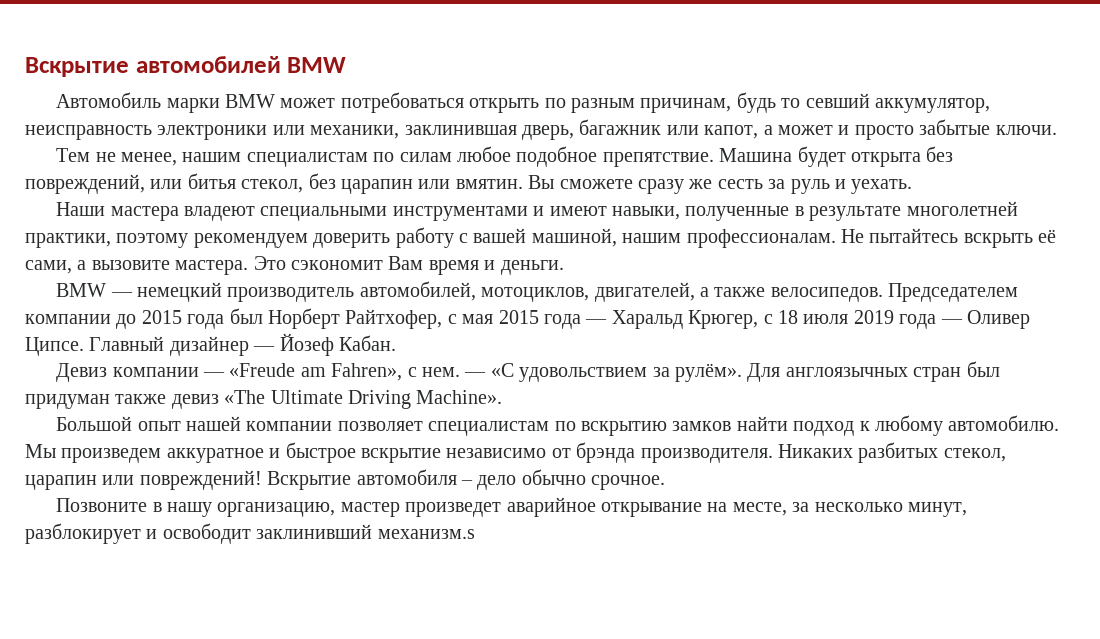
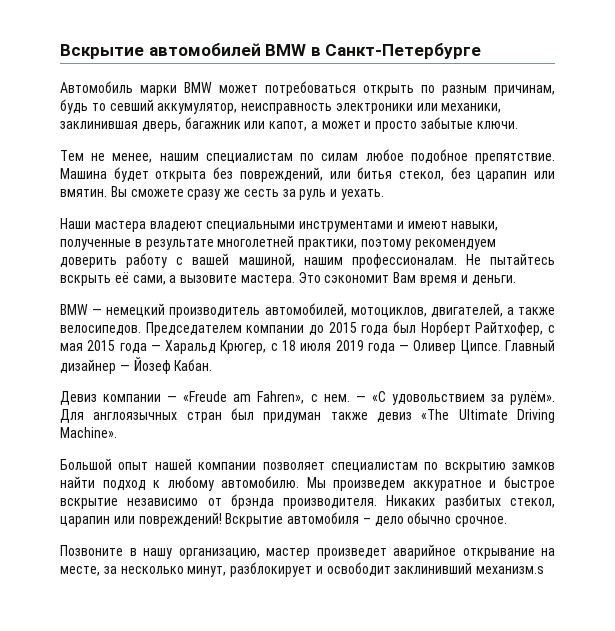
- Вскрытие автомобилей BMW
+ Вскрытие автомобилей BMW в Санкт-Петербурге

